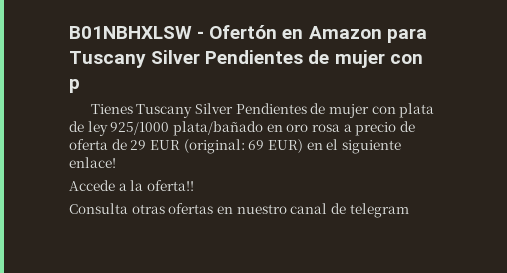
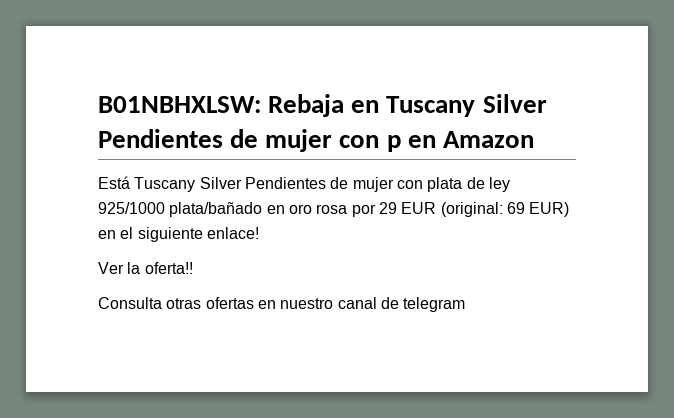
- B01NBHXLSW - Ofertón en Amazon para Tuscany Silver Pendientes de mujer con p
- Tienes Tuscany Silver Pendientes de mujer con plata de ley 925/1000 plata/bañado en oro rosa a precio de oferta de 29 EUR (original: 69 EUR) en el siguiente enlace!
+ B01NBHXLSW: Rebaja en Tuscany Silver Pendientes de mujer con p en Amazon
+ Está Tuscany Silver Pendientes de mujer con plata de ley 925/1000 plata/bañado en oro rosa por 29 EUR (original: 69 EUR) en el siguiente enlace!
- Accede a la oferta!!
+ Ver la oferta!!

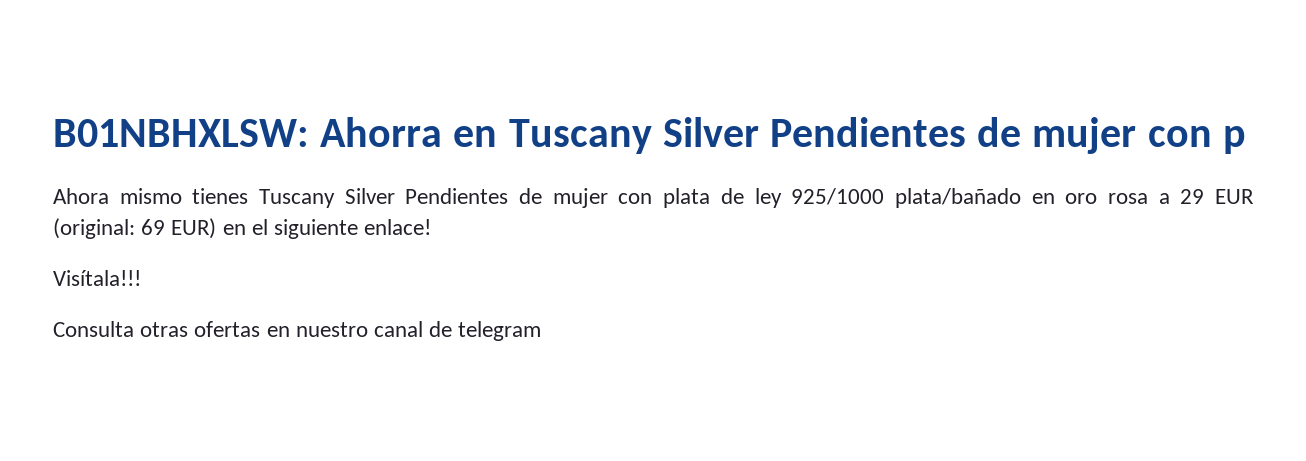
- B01NBHXLSW: Rebaja en Tuscany Silver Pendientes de mujer con p en Amazon
- Está Tuscany Silver Pendientes de mujer con plata de ley 925/1000 plata/bañado en oro rosa por 29 EUR (original: 69 EUR) en el siguiente enlace!
+ B01NBHXLSW: Ahorra en Tuscany Silver Pendientes de mujer con p
+ Ahora mismo tienes Tuscany Silver Pendientes de mujer con plata de ley 925/1000 plata/bañado en oro rosa a 29 EUR (original: 69 EUR) en el siguiente enlace!
- Ver la oferta!!
+ Visítala!!!

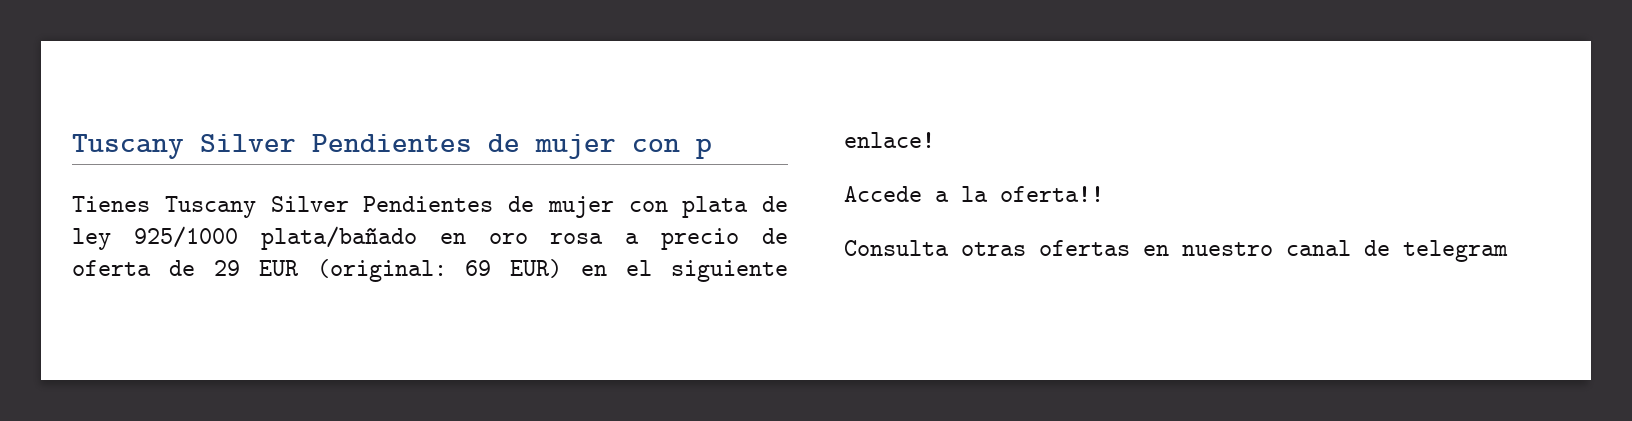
- B01NBHXLSW: Ahorra en Tuscany Silver Pendientes de mujer con p
+ Tuscany Silver Pendientes de mujer con p
- Ahora mismo tienes Tuscany Silver Pendientes de mujer con plata de ley 925/1000 plata/bañado en oro rosa a 29 EUR (original: 69 EUR) en el siguiente enlace!
+ Tienes Tuscany Silver Pendientes de mujer con plata de ley 925/1000 plata/bañado en oro rosa a precio de oferta de 29 EUR (original: 69 EUR) en el siguiente enlace!
- Visítala!!!
+ Accede a la oferta!!

